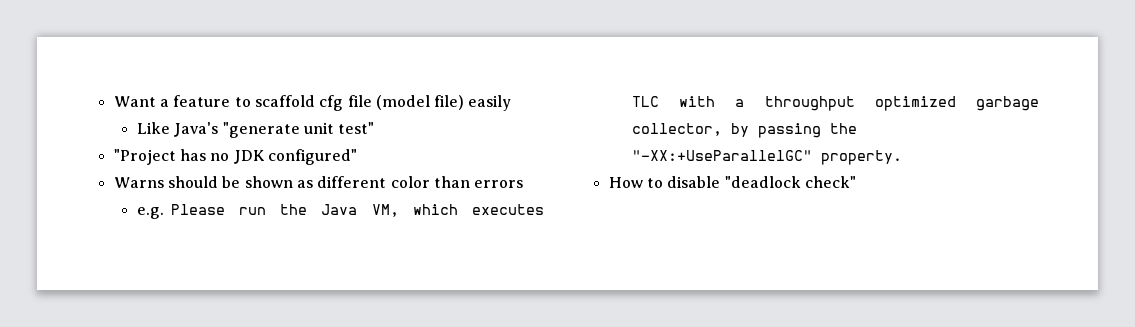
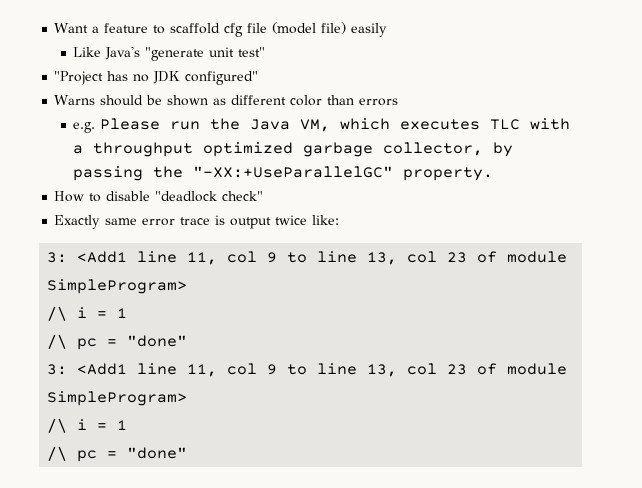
+ Exactly same error trace is output twice like:
+ 3: <Add1 line 11, col 9 to line 13, col 23 of module SimpleProgram>
+ /\ i = 1
+ /\ pc = "done"
+ 3: <Add1 line 11, col 9 to line 13, col 23 of module SimpleProgram>
+ /\ i = 1
+ /\ pc = "done"

